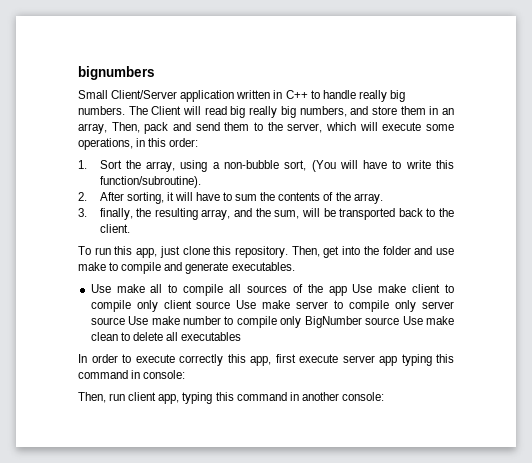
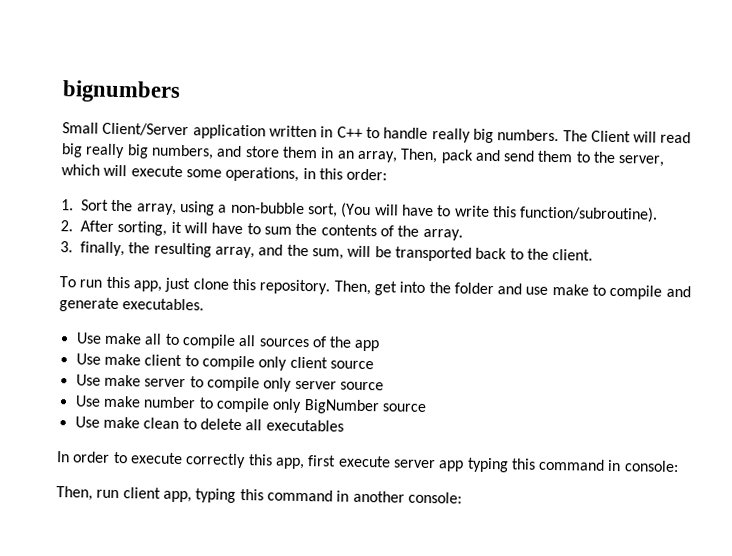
- Use make all to compile all sources of the app Use make client to compile only client source Use make server to compile only server source Use make number to compile only BigNumber source Use make clean to delete all executables
+ Use make all to compile all sources of the app
+ Use make client to compile only client source
+ Use make server to compile only server source
+ Use make number to compile only BigNumber source
+ Use make clean to delete all executables

